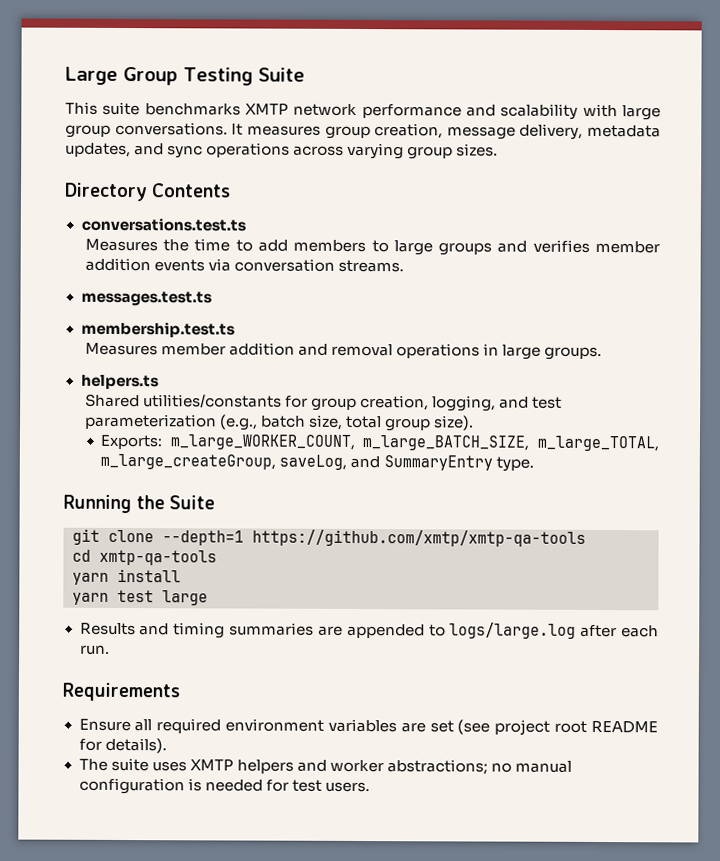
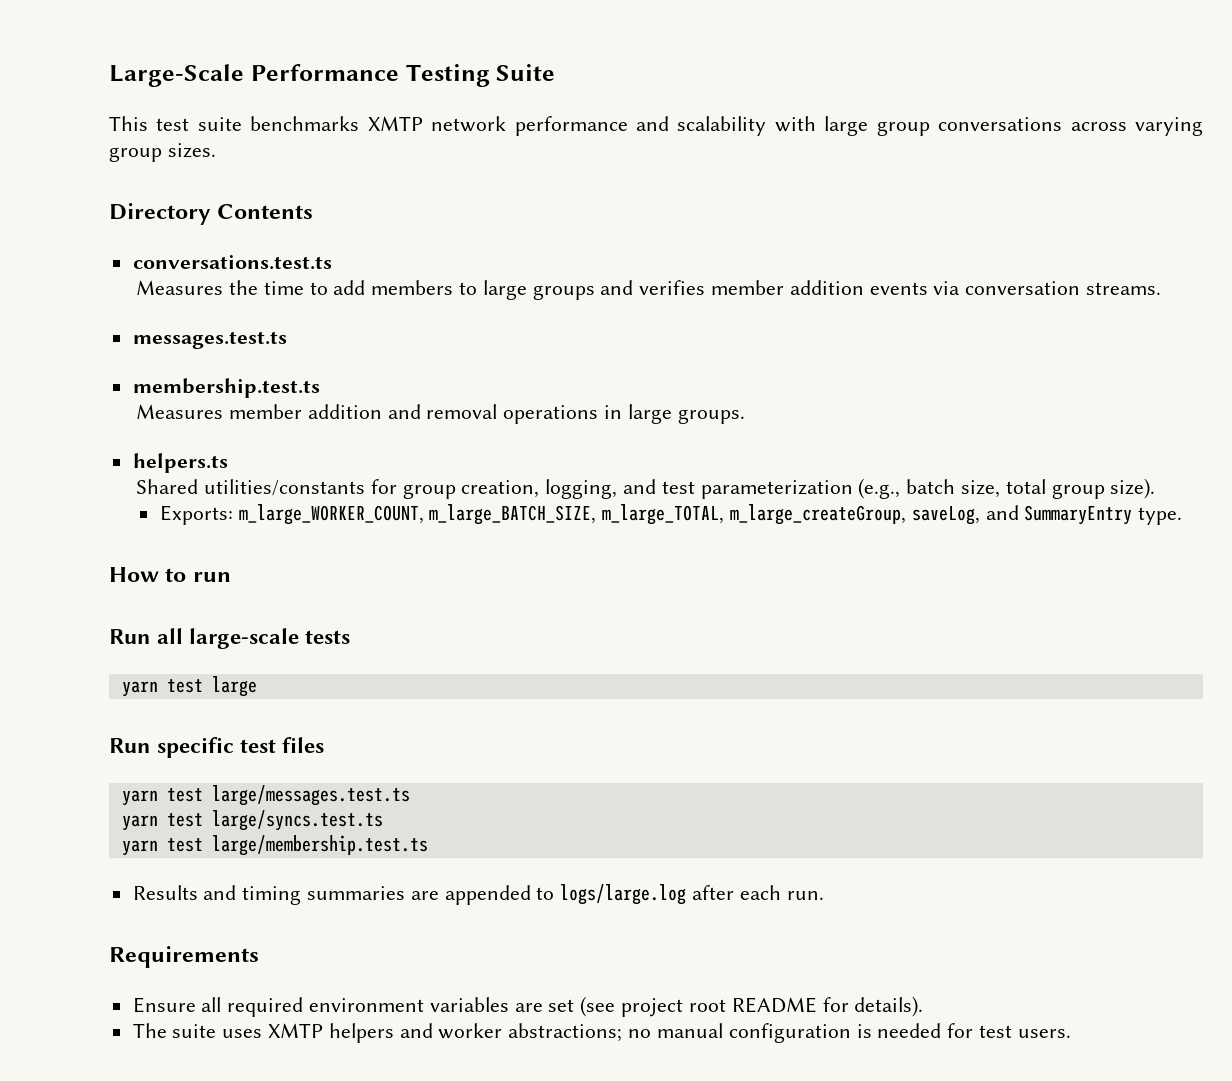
- Large Group Testing Suite
+ Large-Scale Performance Testing Suite
- This suite benchmarks XMTP network performance and scalability with large group conversations. It measures group creation, message delivery, metadata updates, and sync operations across varying group sizes.
+ This test suite benchmarks XMTP network performance and scalability with large group conversations across varying group sizes.
- Running the Suite
- git clone --depth=1 https://github.com/xmtp/xmtp-qa-tools
- cd xmtp-qa-tools
- yarn install
+ How to run
+ Run all large-scale tests
  yarn test large
+ Run specific test files
+ yarn test large/messages.test.ts
+ yarn test large/syncs.test.ts
+ yarn test large/membership.test.ts

